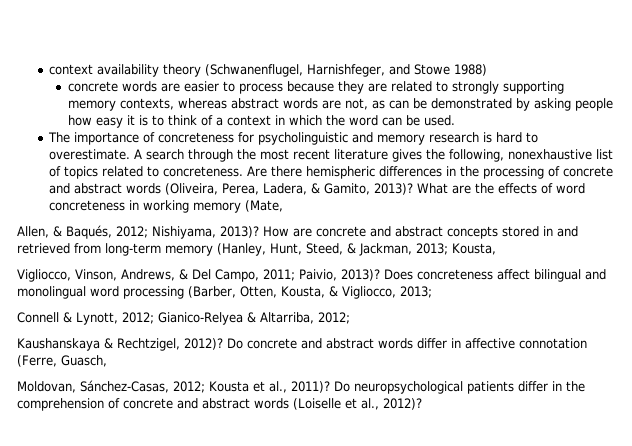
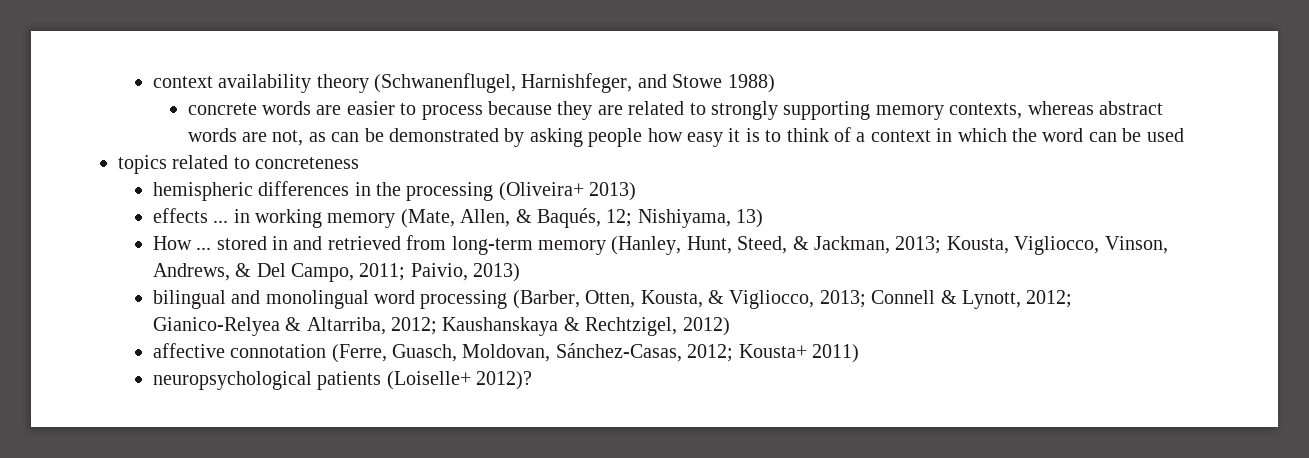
- concrete words are easier to process because they are related to strongly supporting memory contexts, whereas abstract words are not, as can be demonstrated by asking people how easy it is to think of a context in which the word can be used.
- The importance of concreteness for psycholinguistic and memory research is hard to overestimate. A search through the most recent literature gives the following, nonexhaustive list of topics related to concreteness. Are there hemispheric differences in the processing of concrete and abstract words (Oliveira, Perea, Ladera, & Gamito, 2013)? What are the effects of word concreteness in working memory (Mate,
- Allen, & Baqués, 2012; Nishiyama, 2013)? How are concrete and abstract concepts stored in and retrieved from long-term memory (Hanley, Hunt, Steed, & Jackman, 2013; Kousta,
- Vigliocco, Vinson, Andrews, & Del Campo, 2011;
+ concrete words are easier to process because they are related to strongly supporting memory contexts, whereas abstract words are not, as can be demonstrated by asking people how easy it is to think of a context in which the word can be used
+ topics related to concreteness
+ hemispheric differences in the processing (Oliveira+ 2013)
+ effects ... in working memory (Mate, Allen, & Baqués, 12; Nishiyama, 13)
+ How ... stored in and retrieved from long-term memory (Hanley, Hunt, Steed, & Jackman, 2013; Kousta, Vigliocco, Vinson, Andrews, & Del Campo, 2011;
- Paivio, 2013)? Does concreteness affect bilingual and monolingual word processing (Barber, Otten, Kousta, & Vigliocco, 2013;
- Connell & Lynott, 2012;
+ Paivio, 2013)
+ bilingual and monolingual word processing (Barber, Otten, Kousta, & Vigliocco, 2013; Connell & Lynott, 2012;
- Gianico-Relyea & Altarriba, 2012;
- Kaushanskaya & Rechtzigel, 2012)? Do concrete and abstract words differ in affective connotation (Ferre, Guasch,
- Moldovan, Sánchez-Casas, 2012;
+ Gianico-Relyea & Altarriba, 2012; Kaushanskaya & Rechtzigel, 2012)
+ affective connotation (Ferre, Guasch, Moldovan, Sánchez-Casas, 2012;
- Kousta et al., 2011)? Do neuropsychological patients differ in the comprehension of concrete and abstract words (Loiselle et al., 2012)?
+ Kousta+ 2011)
+ neuropsychological patients (Loiselle+ 2012)?

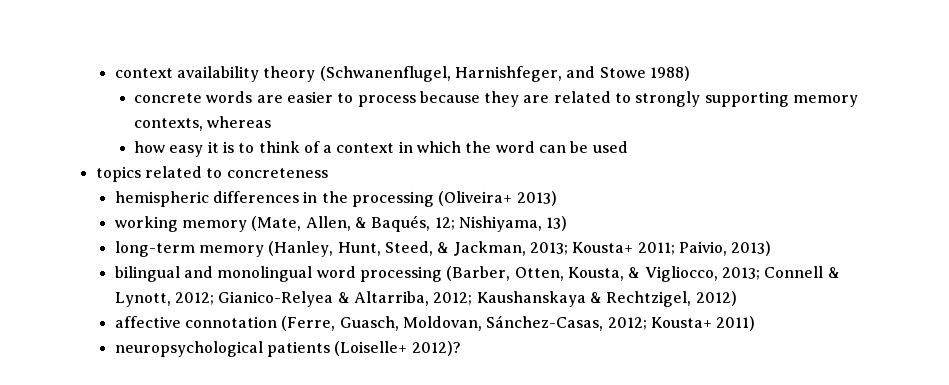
- concrete words are easier to process because they are related to strongly supporting memory contexts, whereas abstract words are not, as can be demonstrated by asking people how easy it is to think of a context in which the word can be used
+ concrete words are easier to process because they are related to strongly supporting memory contexts, whereas
+ how easy it is to think of a context in which the word can be used
- effects ... in working memory (Mate, Allen, & Baqués, 12; Nishiyama, 13)
+ working memory (Mate, Allen, & Baqués, 12; Nishiyama, 13)
- How ... stored in and retrieved from long-term memory (Hanley, Hunt, Steed, & Jackman, 2013; Kousta, Vigliocco, Vinson, Andrews, & Del Campo, 2011; Paivio, 2013)
+ long-term memory (Hanley, Hunt, Steed, & Jackman, 2013; Kousta+ 2011; Paivio, 2013)

